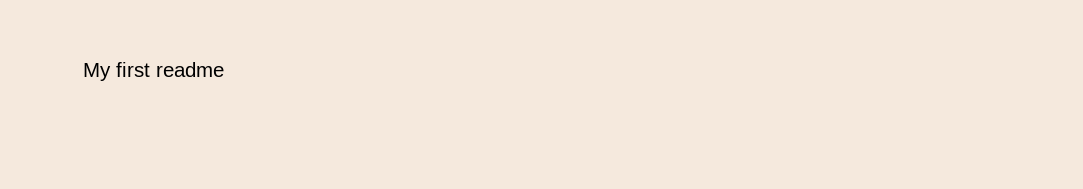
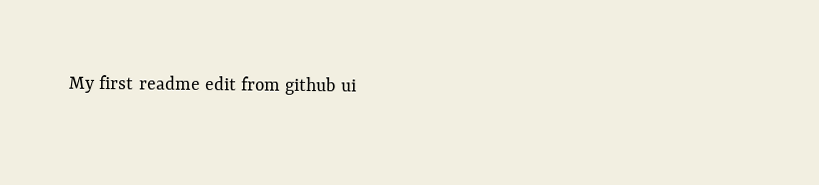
- My first readme
+ My first readme edit from github ui

